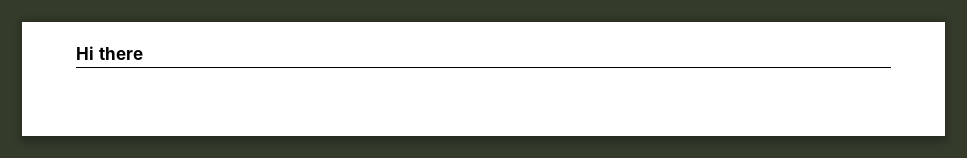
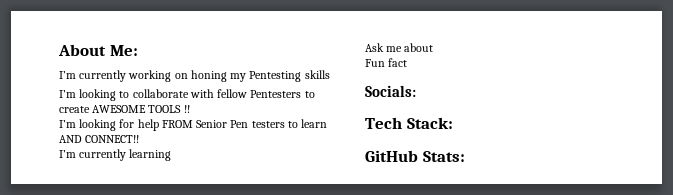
- Hi there
+ About Me:
+ I’m currently working on honing my Pentesting skills
+ I’m looking to collaborate with fellow Pentesters to create AWESOME TOOLS !!
+ I’m looking for help FROM Senior Pen testers to learn AND CONNECT!!
+ I’m currently learning
+ Ask me about
+ Fun fact
+ Socials:
+ Tech Stack:
+ GitHub Stats:

